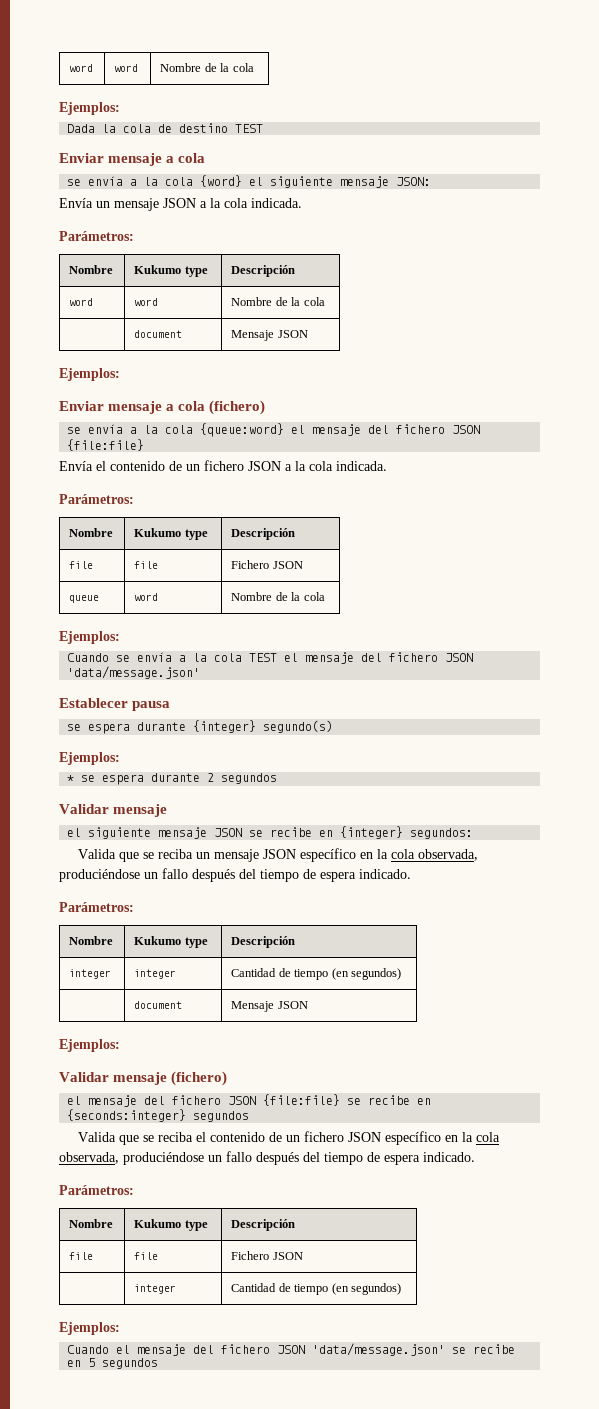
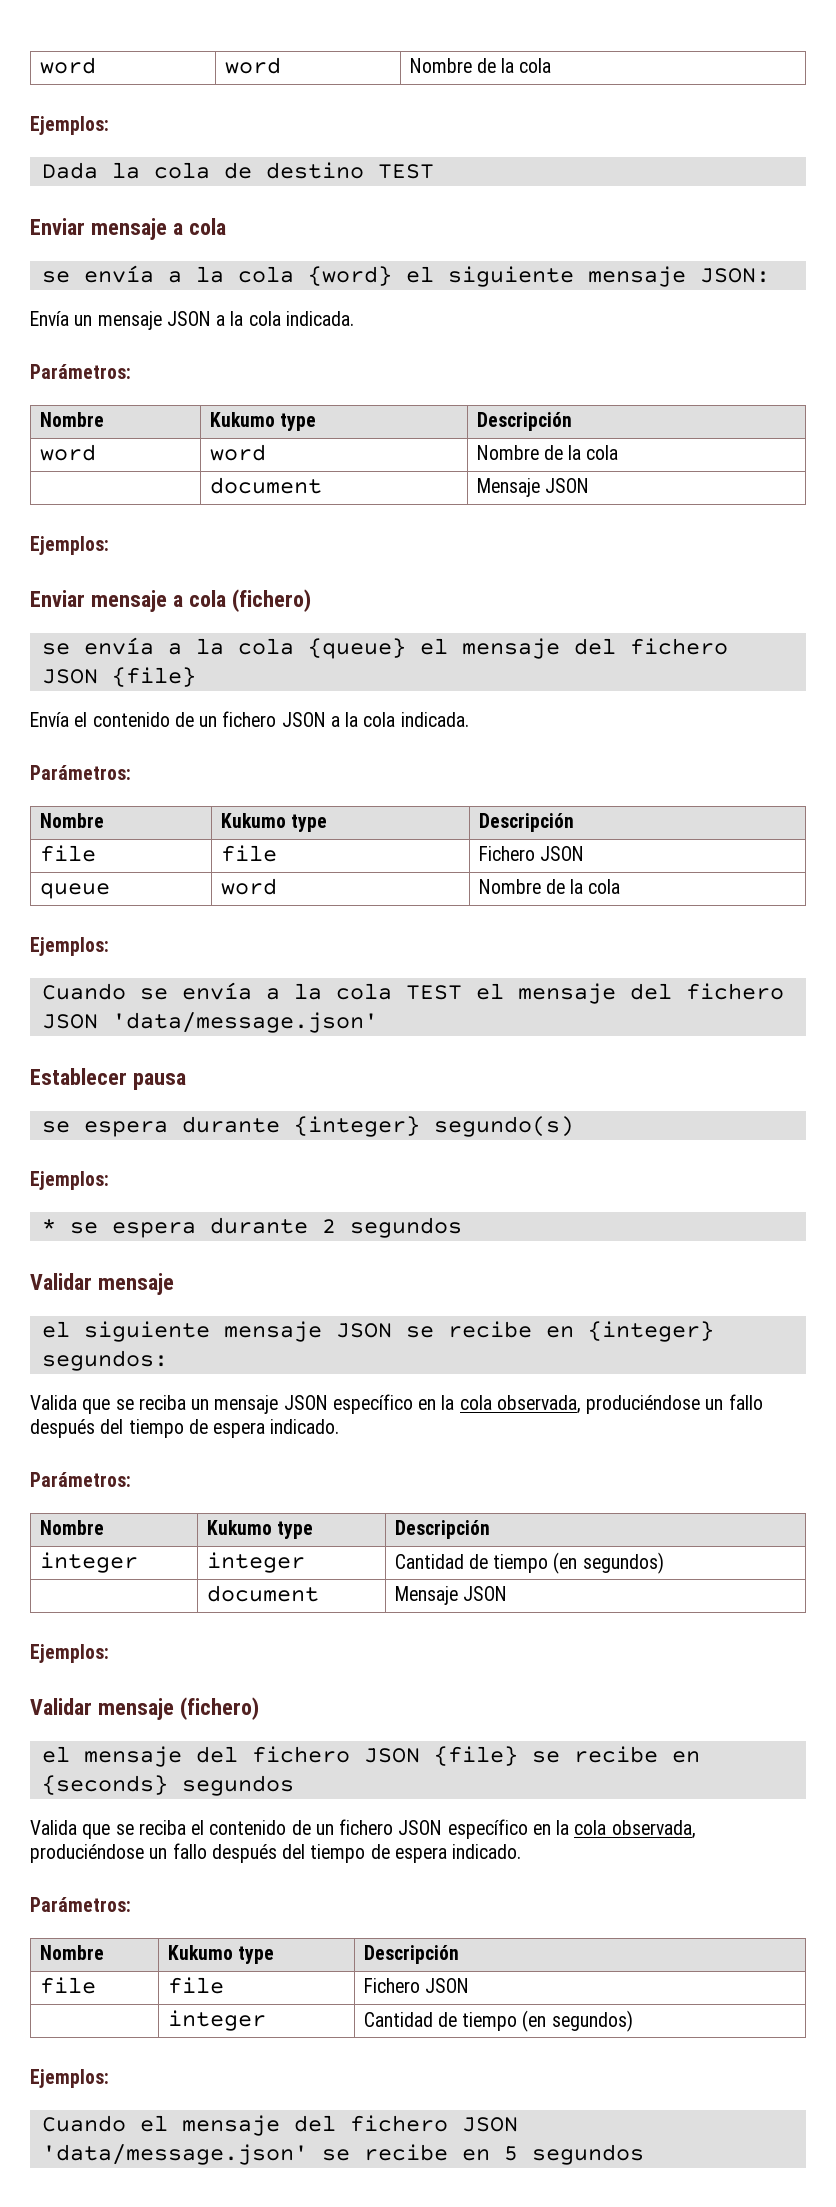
- se envía a la cola {queue:word} el mensaje del fichero JSON {file:file}
+ se envía a la cola {queue} el mensaje del fichero JSON {file}
- el mensaje del fichero JSON {file:file} se recibe en {seconds:integer} segundos
+ el mensaje del fichero JSON {file} se recibe en {seconds} segundos

